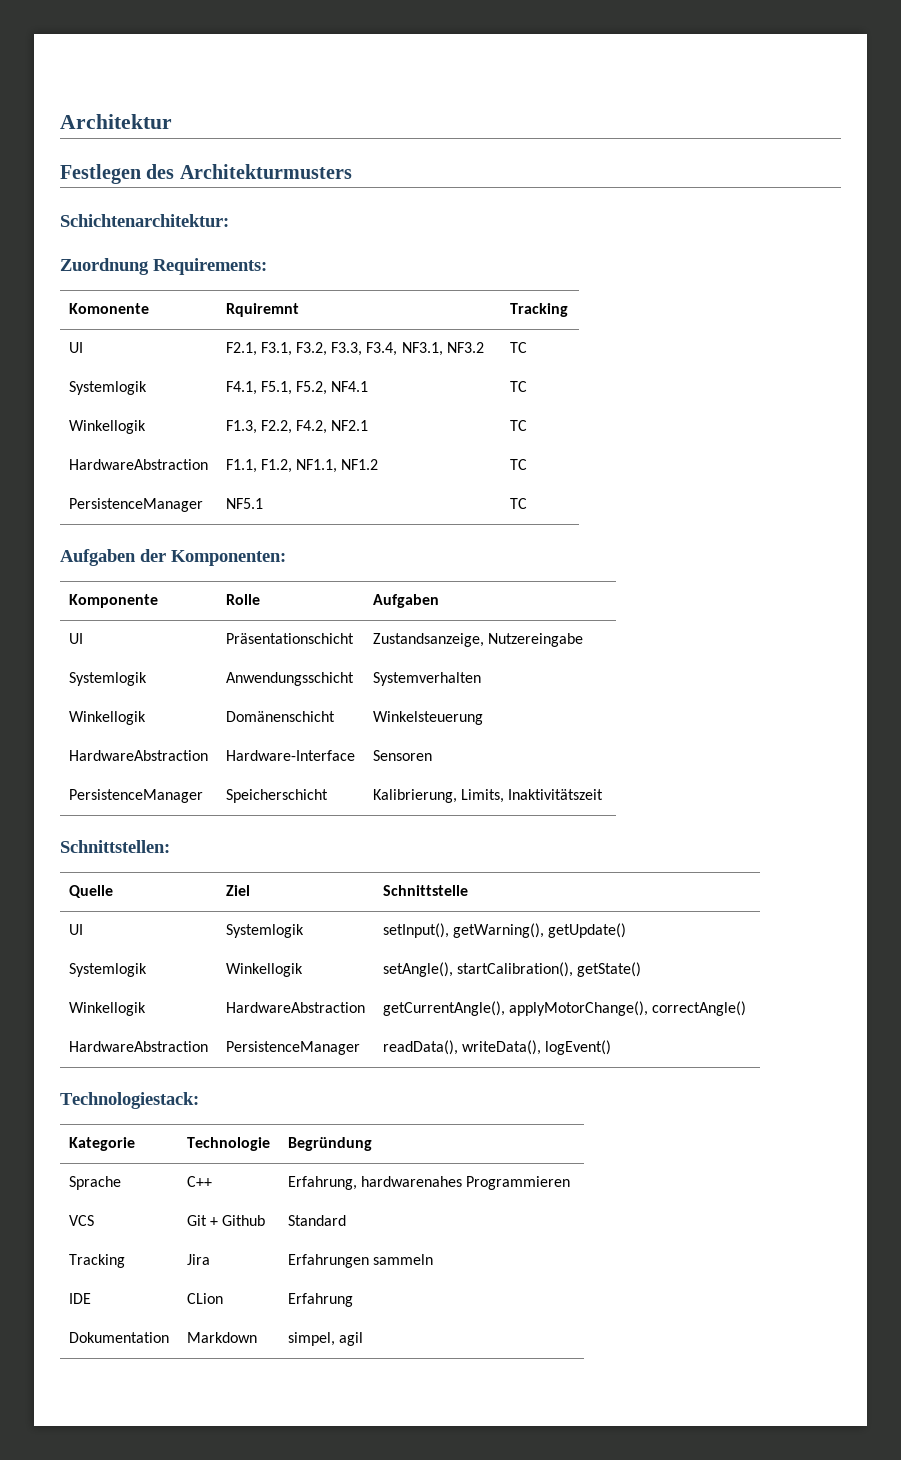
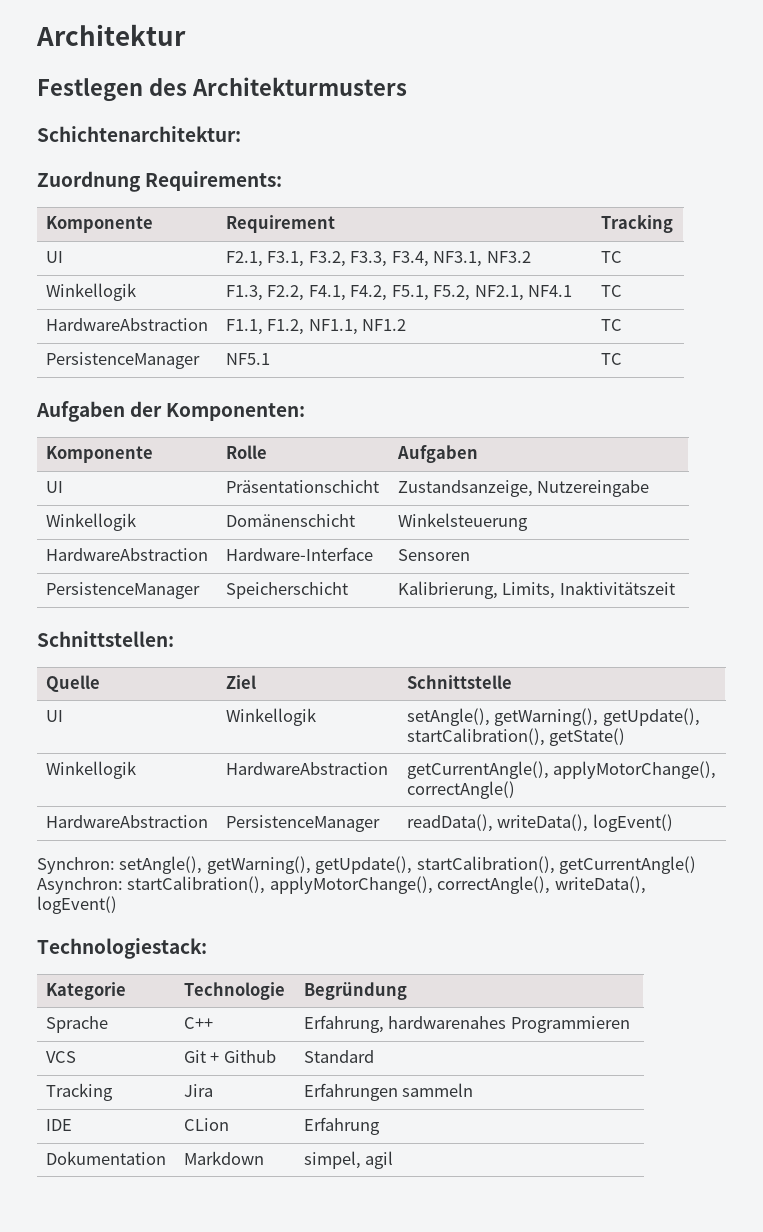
- Komonente | Rquiremnt | Tracking
+ Komponente | Requirement | Tracking
- Systemlogik | F4.1, F5.1, F5.2, NF4.1 | TC
- Winkellogik | F1.3, F2.2, F4.2, NF2.1 | TC
+ Winkellogik | F1.3, F2.2, F4.1, F4.2, F5.1, F5.2, NF2.1, NF4.1 | TC
- Systemlogik | Anwendungsschicht | Systemverhalten
- UI | Systemlogik | setInput(), getWarning(), getUpdate()
- Systemlogik | Winkellogik | setAngle(), startCalibration(), getState()
+ UI | Winkellogik | setAngle(), getWarning(), getUpdate(), startCalibration(), getState()
+ Synchron: setAngle(), getWarning(), getUpdate(), startCalibration(), getCurrentAngle() Asynchron: startCalibration(), applyMotorChange(), correctAngle(), writeData(), logEvent()

